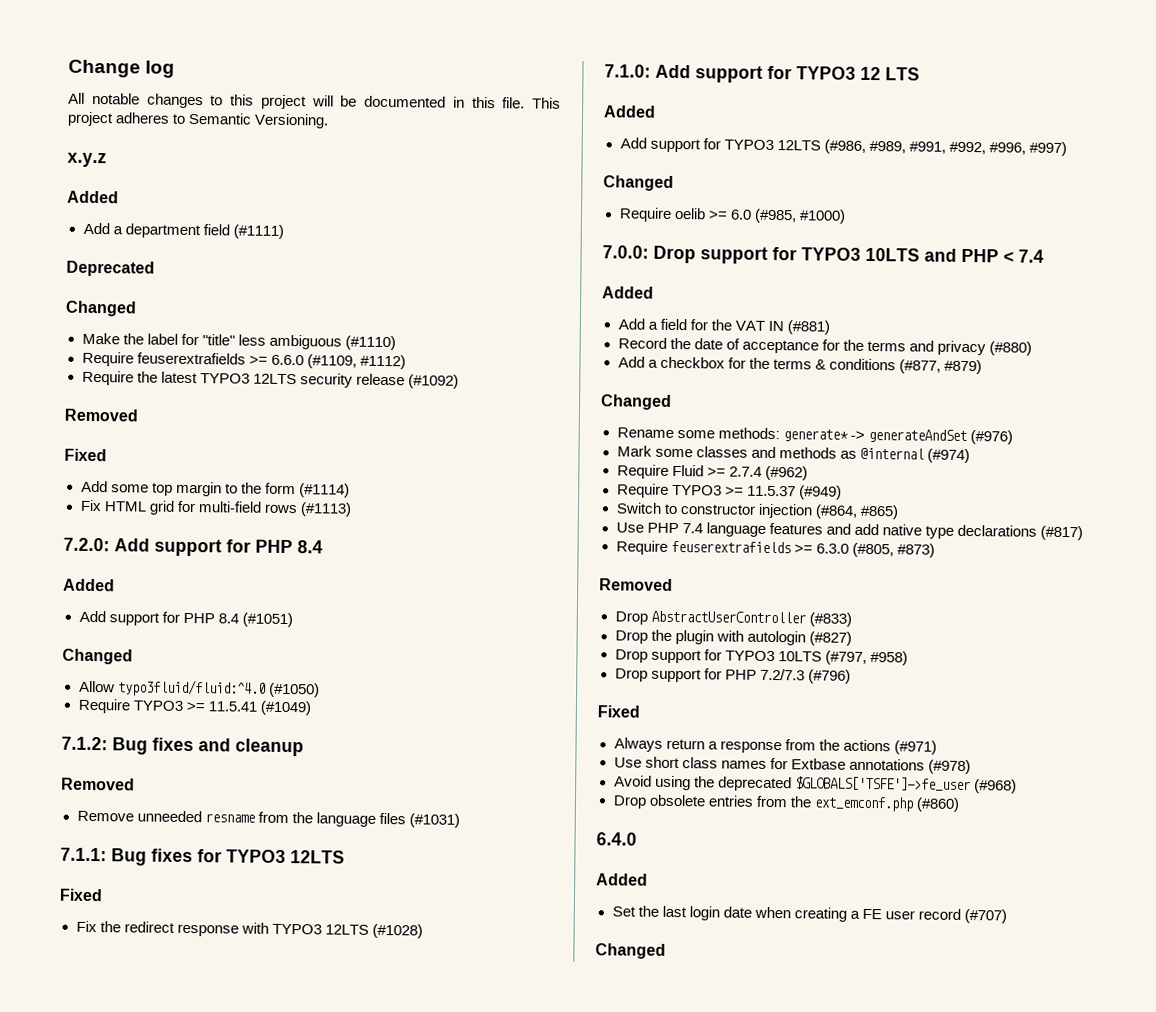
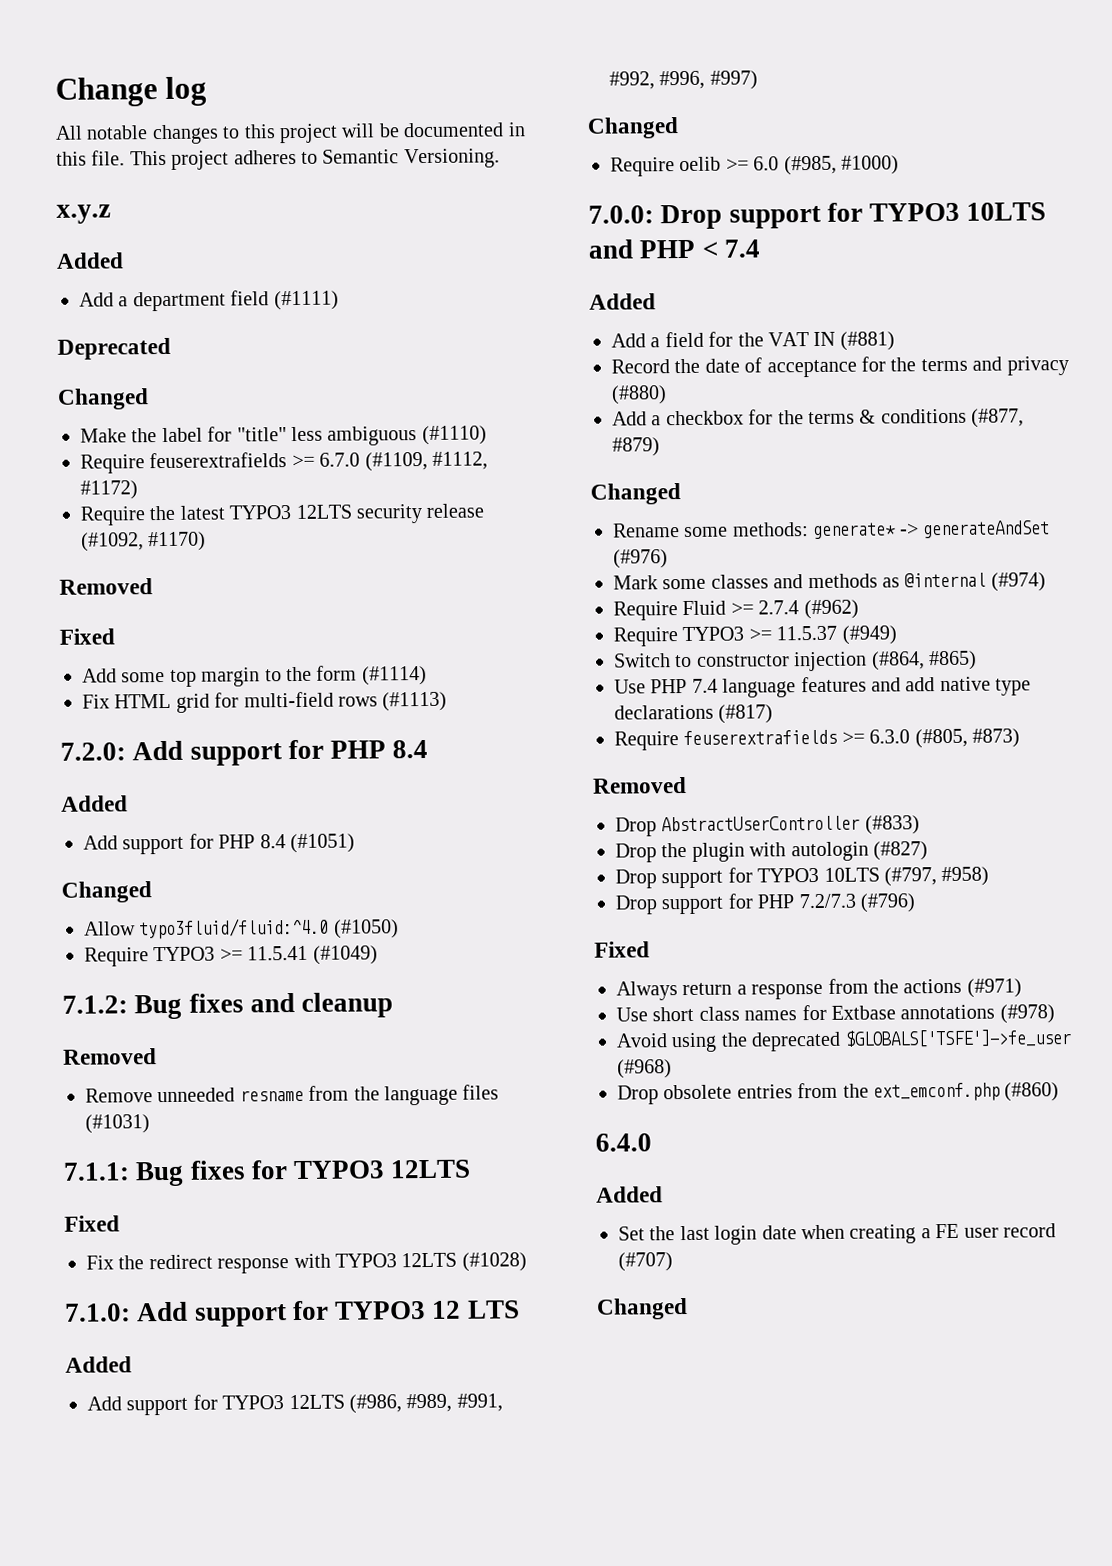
- Require feuserextrafields >= 6.6.0 (#1109, #1112)
+ Require feuserextrafields >= 6.7.0 (#1109, #1112, #1172)
- Require the latest TYPO3 12LTS security release (#1092)
+ Require the latest TYPO3 12LTS security release (#1092, #1170)

